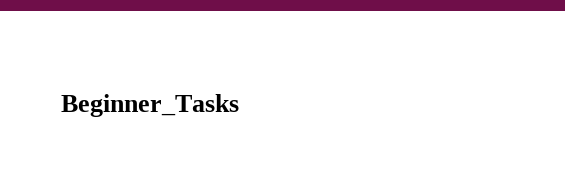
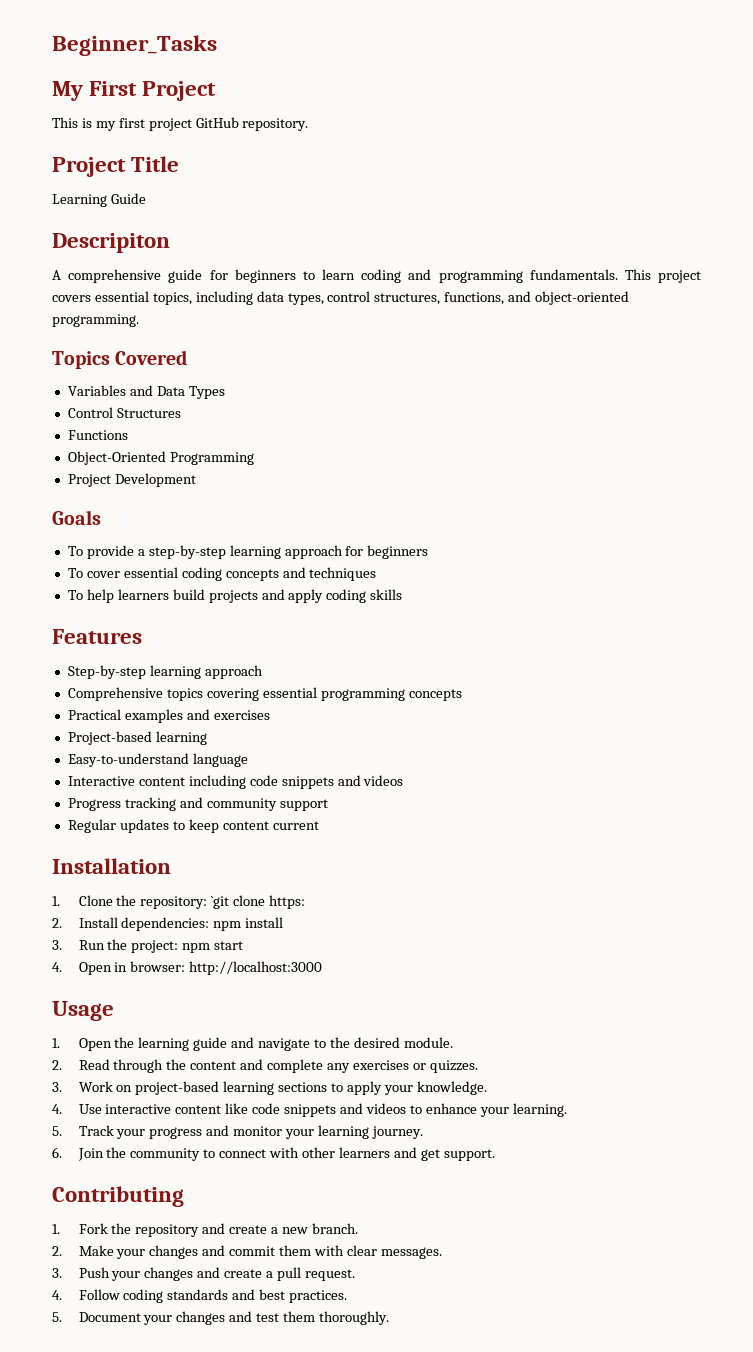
+ My First Project
+ This is my first project GitHub repository.
+ Project Title
+ Learning Guide
+ Descripiton
+ A comprehensive guide for beginners to learn coding and programming fundamentals. This project covers essential topics, including data types, control structures, functions, and object-oriented programming.
+ Topics Covered
+ Variables and Data Types
+ Control Structures
+ Functions
+ Object-Oriented Programming
+ Project Development
+ Goals
+ To provide a step-by-step learning approach for beginners
+ To cover essential coding concepts and techniques
+ To help learners build projects and apply coding skills
+ Features
+ Step-by-step learning approach
+ Comprehensive topics covering essential programming concepts
+ Practical examples and exercises
+ Project-based learning
+ Easy-to-understand language
+ Interactive content including code snippets and videos
+ Progress tracking and community support
+ Regular updates to keep content current
+ Installation
+ 1. Clone the repository: `git clone https:
+ 2. Install dependencies: npm install
+ 3. Run the project: npm start
+ 4. Open in browser: http://localhost:3000
+ Usage
+ 1. Open the learning guide and navigate to the desired module.
+ 2. Read through the content and complete any exercises or quizzes.
+ 3. Work on project-based learning sections to apply your knowledge.
+ 4. Use interactive content like code snippets and videos to enhance your learning.
+ 5. Track your progress and monitor your learning journey.
+ 6. Join the community to connect with other learners and get support.
+ Contributing
+ 1. Fork the repository and create a new branch.
+ 2. Make your changes and commit them with clear messages.
+ 3. Push your changes and create a pull request.
+ 4. Follow coding standards and best practices.
+ 5. Document your changes and test them thoroughly.

